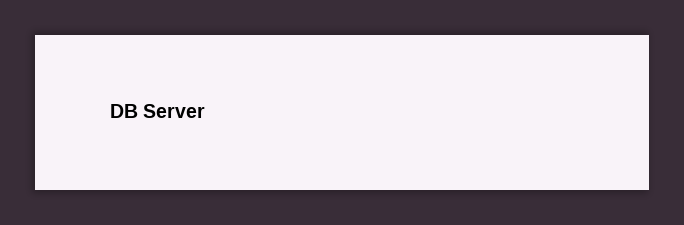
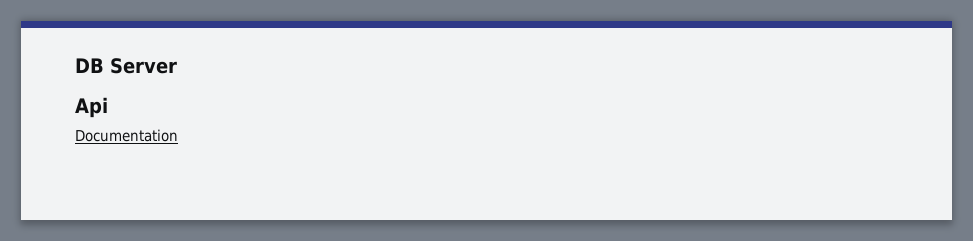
+ Api
+ Documentation

